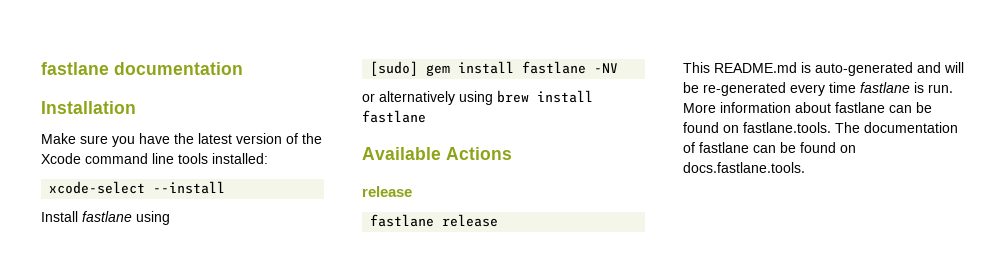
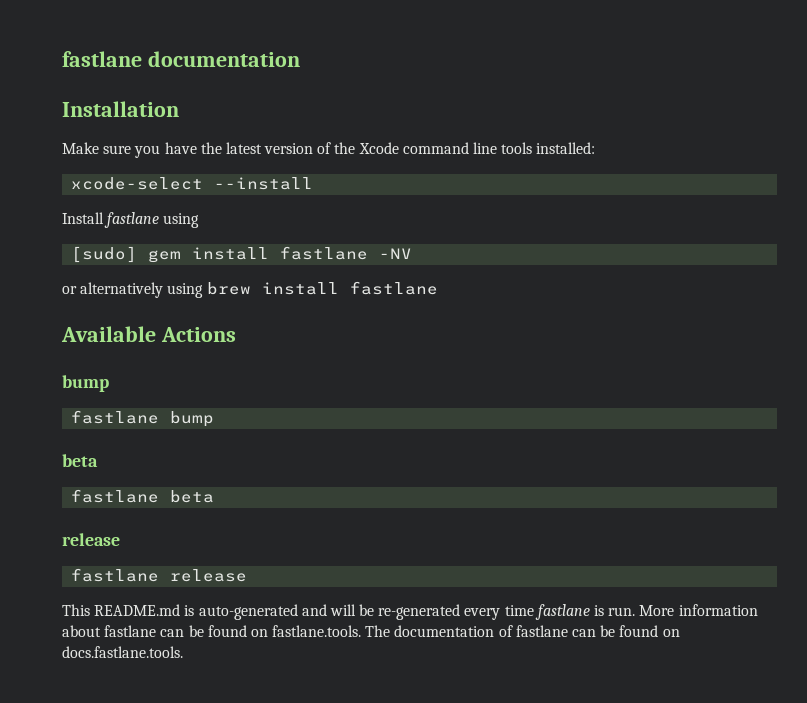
  Available Actions
+ bump
+ fastlane bump
+ beta
+ fastlane beta

